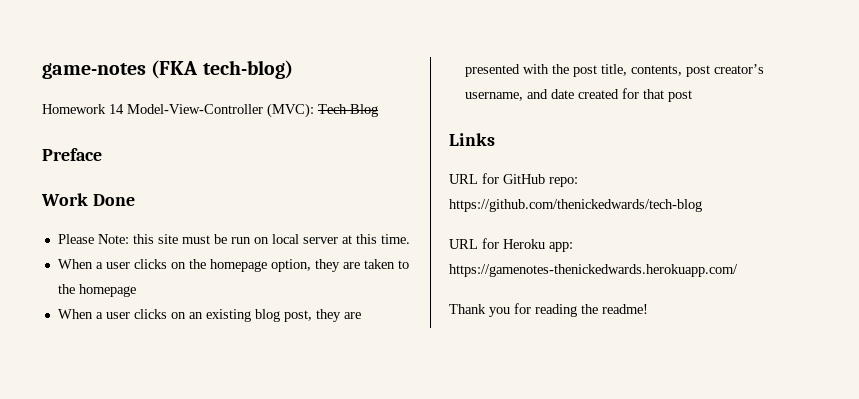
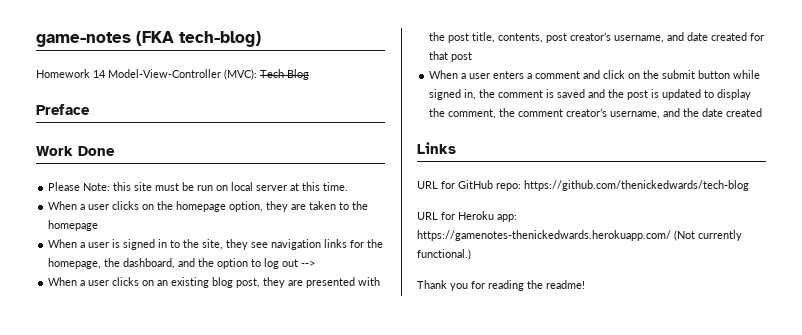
+ When a user is signed in to the site, they see navigation links for the homepage, the dashboard, and the option to log out -->
+ When a user enters a comment and click on the submit button while signed in, the comment is saved and the post is updated to display the comment, the comment creator’s username, and the date created
- URL for Heroku app: https://gamenotes-thenickedwards.herokuapp.com/
+ URL for Heroku app: https://gamenotes-thenickedwards.herokuapp.com/ (Not currently functional.)

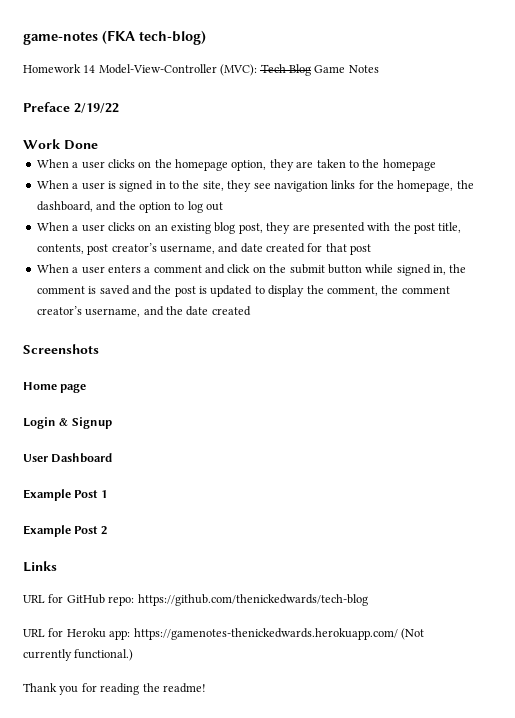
- Homework 14 Model-View-Controller (MVC): Tech Blog
+ Homework 14 Model-View-Controller (MVC): Tech Blog Game Notes
- Preface
+ Preface 2/19/22
- Please Note: this site must be run on local server at this time.
- When a user is signed in to the site, they see navigation links for the homepage, the dashboard, and the option to log out -->
+ When a user is signed in to the site, they see navigation links for the homepage, the dashboard, and the option to log out
+ Screenshots
+ Home page
+ Login & Signup
+ User Dashboard
+ Example Post 1
+ Example Post 2

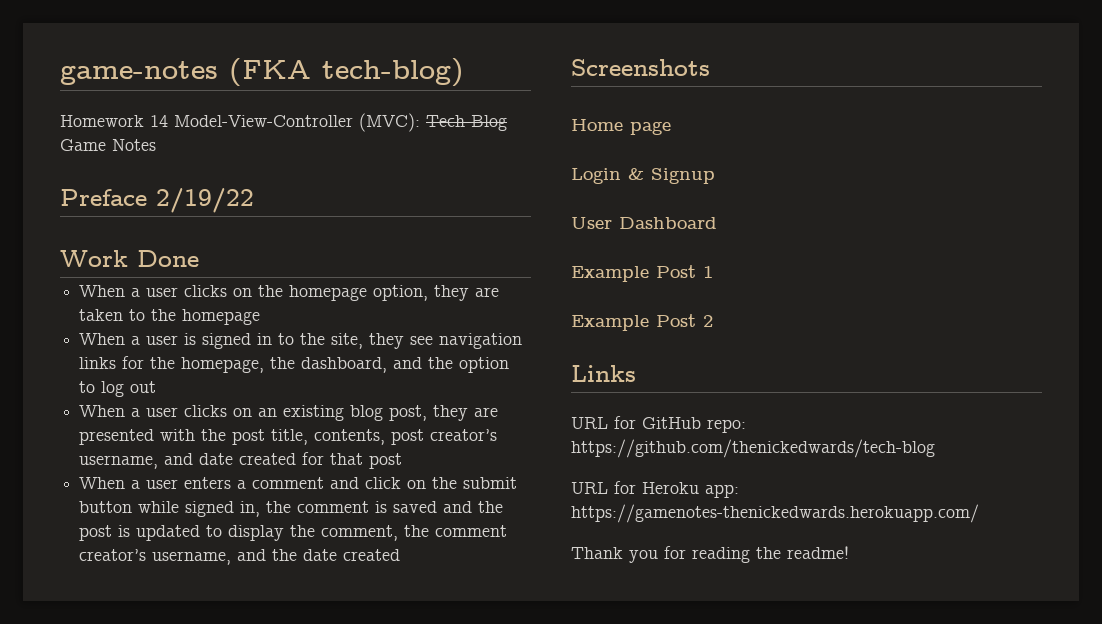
- URL for Heroku app: https://gamenotes-thenickedwards.herokuapp.com/ (Not currently functional.)
+ URL for Heroku app: https://gamenotes-thenickedwards.herokuapp.com/

